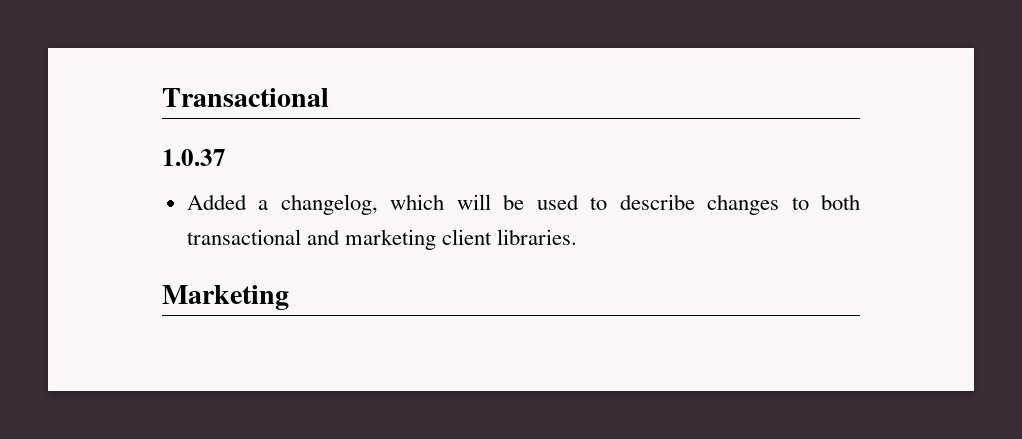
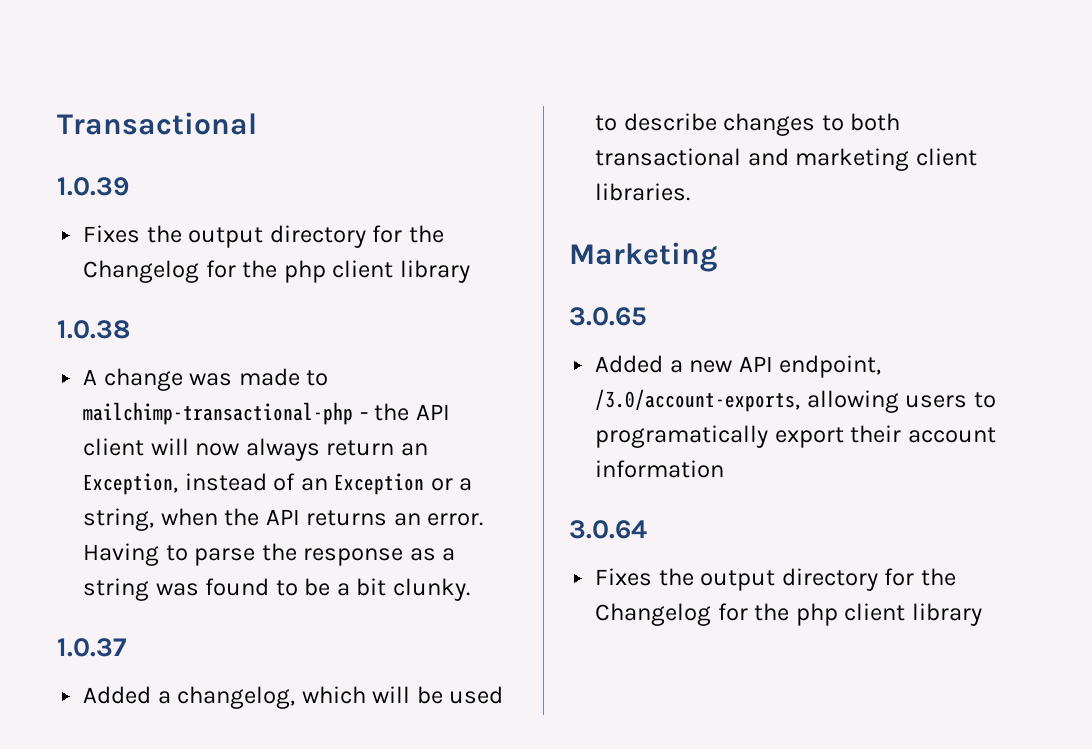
+ 1.0.39
+ Fixes the output directory for the Changelog for the php client library
+ 1.0.38
+ A change was made to mailchimp-transactional-php - the API client will now always return an Exception, instead of an Exception or a string, when the API returns an error. Having to parse the response as a string was found to be a bit clunky.
+ 3.0.65
+ Added a new API endpoint, /3.0/account-exports, allowing users to programatically export their account information
+ 3.0.64
+ Fixes the output directory for the Changelog for the php client library

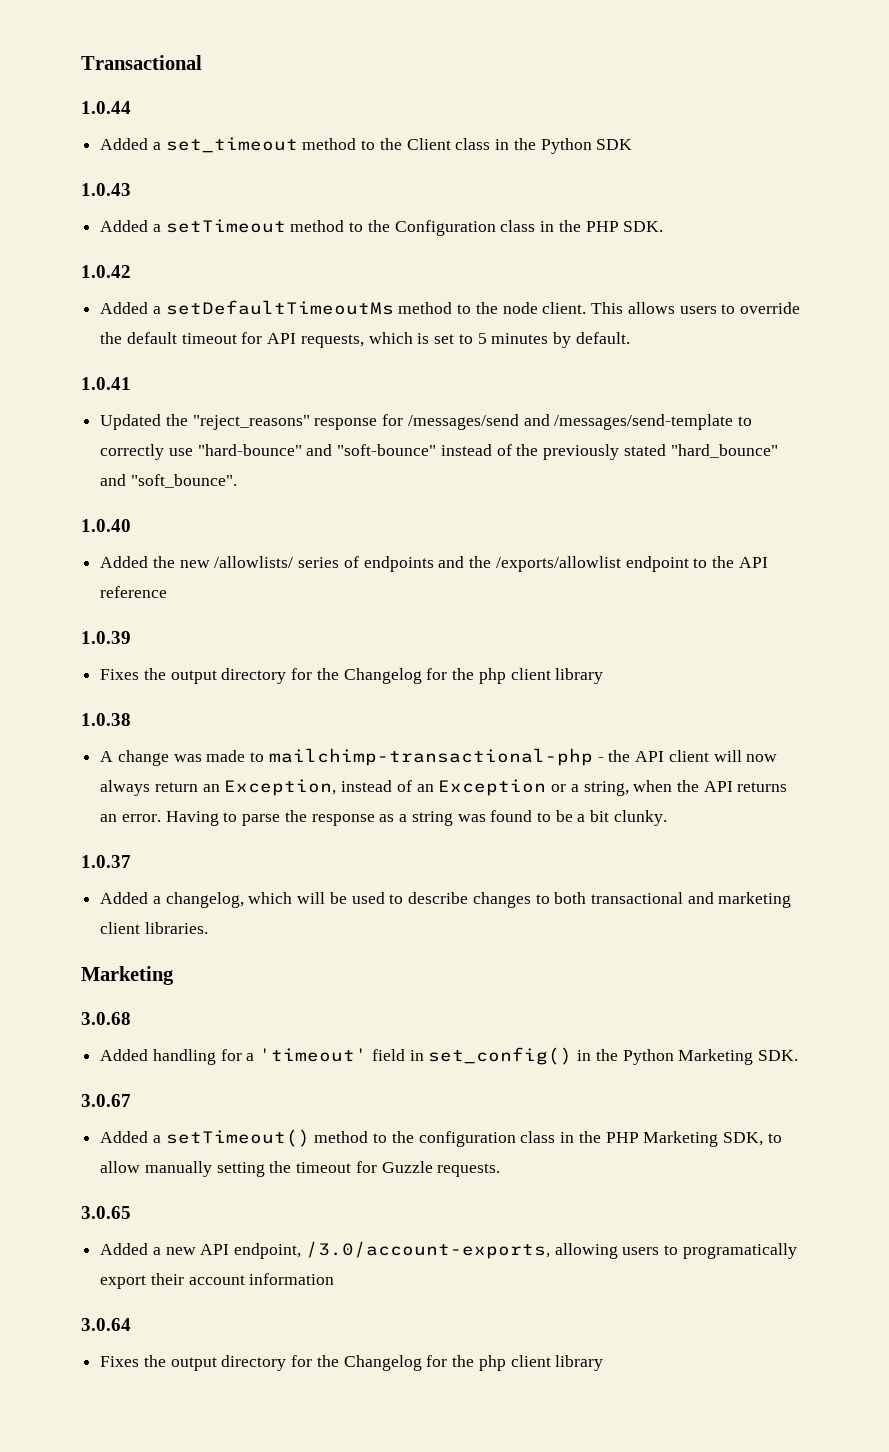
+ 1.0.44
+ Added a set_timeout method to the Client class in the Python SDK
+ 1.0.43
+ Added a setTimeout method to the Configuration class in the PHP SDK.
+ 1.0.42
+ Added a setDefaultTimeoutMs method to the node client. This allows users to override the default timeout for API requests, which is set to 5 minutes by default.
+ 1.0.41
+ Updated the "reject_reasons" response for /messages/send and /messages/send-template to correctly use "hard-bounce" and "soft-bounce" instead of the previously stated "hard_bounce" and "soft_bounce".
+ 1.0.40
+ Added the new /allowlists/ series of endpoints and the /exports/allowlist endpoint to the API reference
+ 3.0.68
+ Added handling for a 'timeout' field in set_config() in the Python Marketing SDK.
+ 3.0.67
+ Added a setTimeout() method to the configuration class in the PHP Marketing SDK, to allow manually setting the timeout for Guzzle requests.

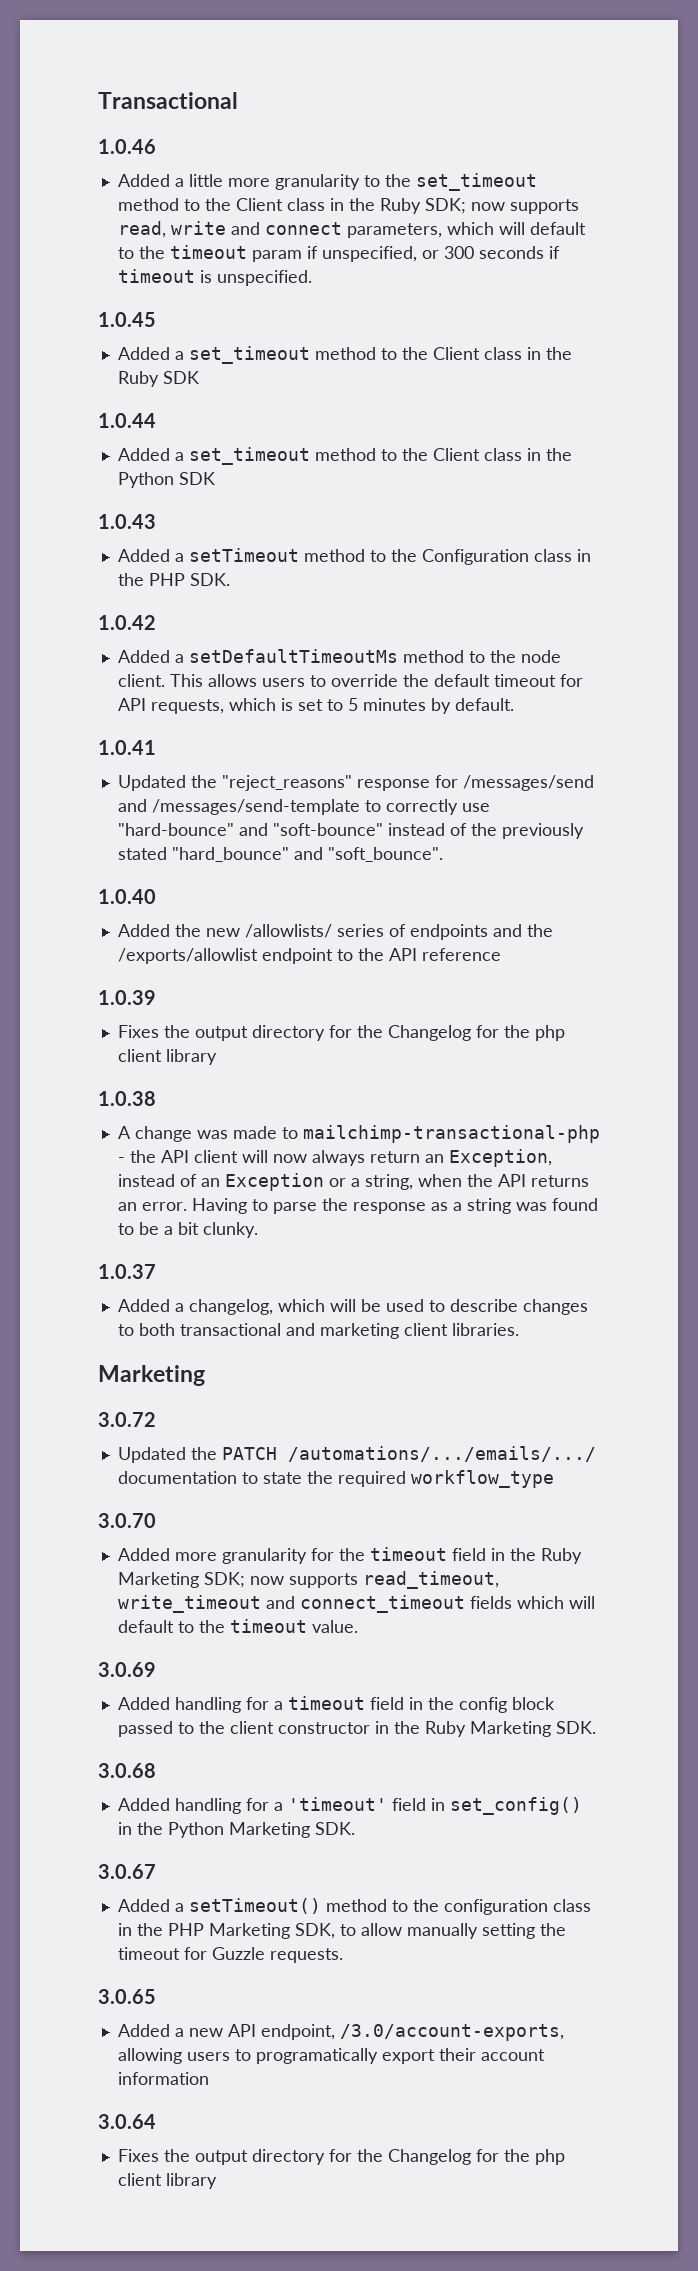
+ 1.0.46
+ Added a little more granularity to the set_timeout method to the Client class in the Ruby SDK; now supports read, write and connect parameters, which will default to the timeout param if unspecified, or 300 seconds if timeout is unspecified.
+ 1.0.45
+ Added a set_timeout method to the Client class in the Ruby SDK
+ 3.0.72
+ Updated the PATCH /automations/.../emails/.../ documentation to state the required workflow_type
+ 3.0.70
+ Added more granularity for the timeout field in the Ruby Marketing SDK; now supports read_timeout, write_timeout and connect_timeout fields which will default to the timeout value.
+ 3.0.69
+ Added handling for a timeout field in the config block passed to the client constructor in the Ruby Marketing SDK.

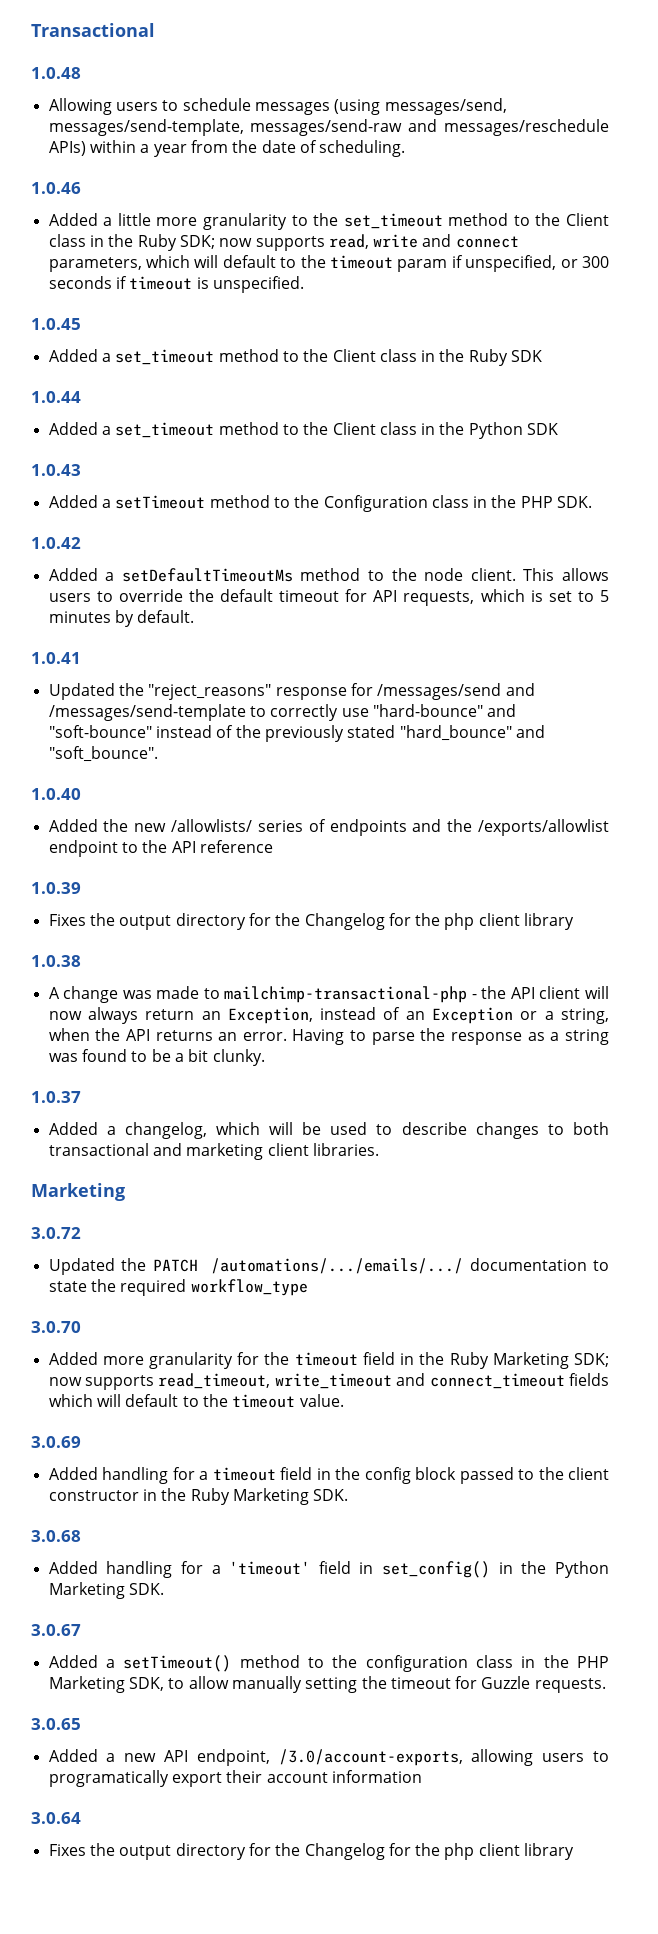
+ 1.0.48
+ Allowing users to schedule messages (using messages/send, messages/send-template, messages/send-raw and messages/reschedule APIs) within a year from the date of scheduling.

